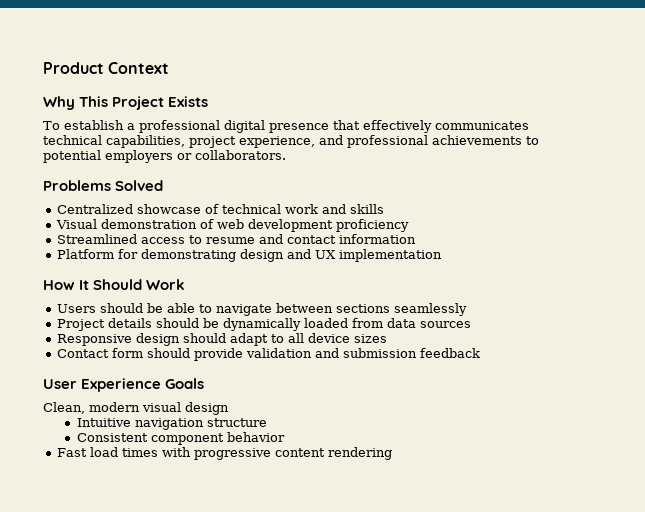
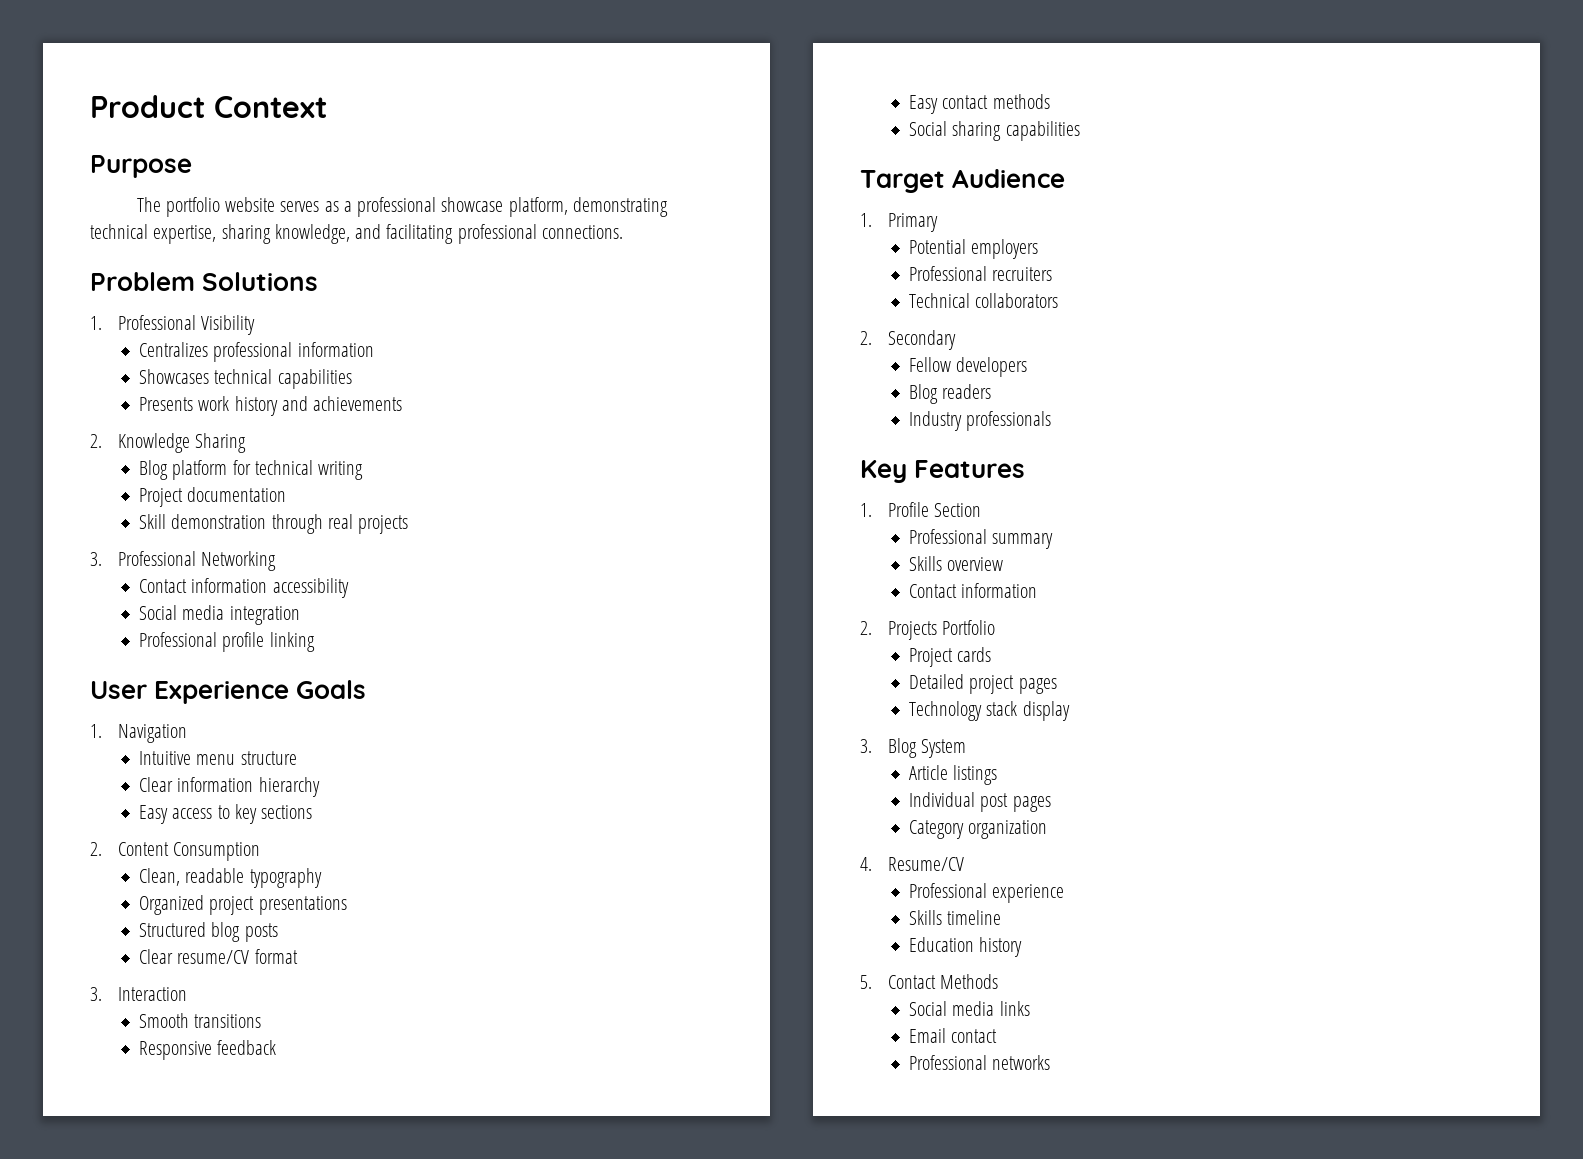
- Why This Project Exists
- To establish a professional digital presence that effectively communicates technical capabilities, project experience, and professional achievements to potential employers or collaborators.
- Problems Solved
- Centralized showcase of technical work and skills
- Visual demonstration of web development proficiency
- Streamlined access to resume and contact information
- Platform for demonstrating design and UX implementation
- How It Should Work
- Users should be able to navigate between sections seamlessly
- Project details should be dynamically loaded from data sources
- Responsive design should adapt to all device sizes
- Contact form should provide validation and submission feedback
+ Purpose
+ The portfolio website serves as a professional showcase platform, demonstrating technical expertise, sharing knowledge, and facilitating professional connections.
+ Problem Solutions
+ 1. Professional Visibility
+ Centralizes professional information
+ Showcases technical capabilities
+ Presents work history and achievements
+ 2. Knowledge Sharing
+ Blog platform for technical writing
+ Project documentation
+ Skill demonstration through real projects
+ 3. Professional Networking
+ Contact information accessibility
+ Social media integration
+ Professional profile linking
- Clean, modern visual design
+ 1. Navigation
- Intuitive navigation structure
+ Intuitive menu structure
- Consistent component behavior
- Fast load times with progressive content rendering
+ Clear information hierarchy
+ Easy access to key sections
+ 2. Content Consumption
+ Clean, readable typography
+ Organized project presentations
+ Structured blog posts
+ Clear resume/CV format
+ 3. Interaction
+ Smooth transitions
+ Responsive feedback
+ Easy contact methods
+ Social sharing capabilities
+ Target Audience
+ 1. Primary
+ Potential employers
+ Professional recruiters
+ Technical collaborators
+ 2. Secondary
+ Fellow developers
+ Blog readers
+ Industry professionals
+ Key Features
+ 1. Profile Section
+ Professional summary
+ Skills overview
+ Contact information
+ 2. Projects Portfolio
+ Project cards
+ Detailed project pages
+ Technology stack display
+ 3. Blog System
+ Article listings
+ Individual post pages
+ Category organization
+ 4. Resume/CV
+ Professional experience
+ Skills timeline
+ Education history
+ 5. Contact Methods
+ Social media links
+ Email contact
+ Professional networks

